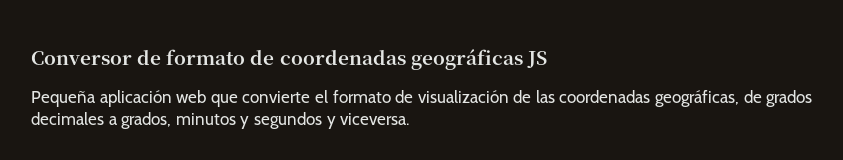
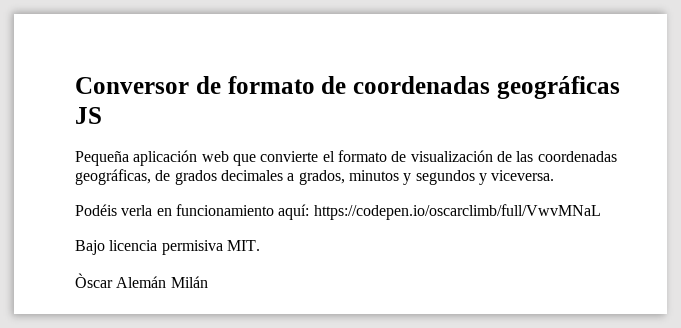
+ Podéis verla en funcionamiento aquí: https://codepen.io/oscarclimb/full/VwvMNaL
+ Bajo licencia permisiva MIT.
+ Òscar Alemán Milán

